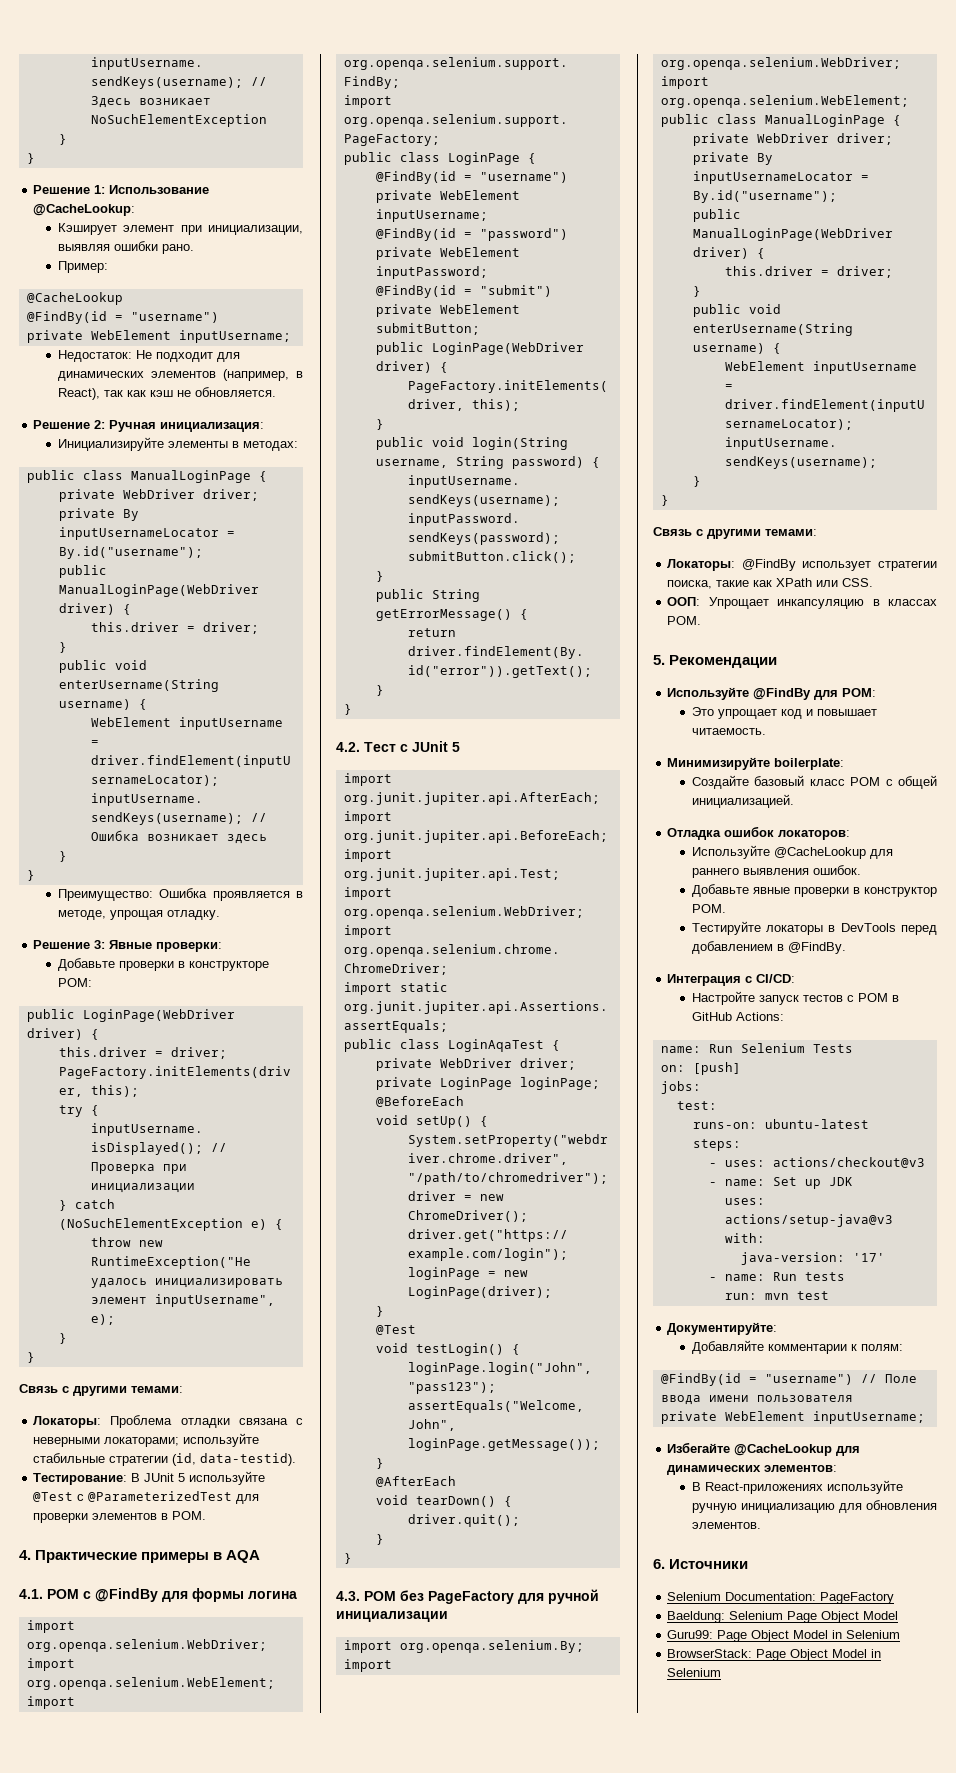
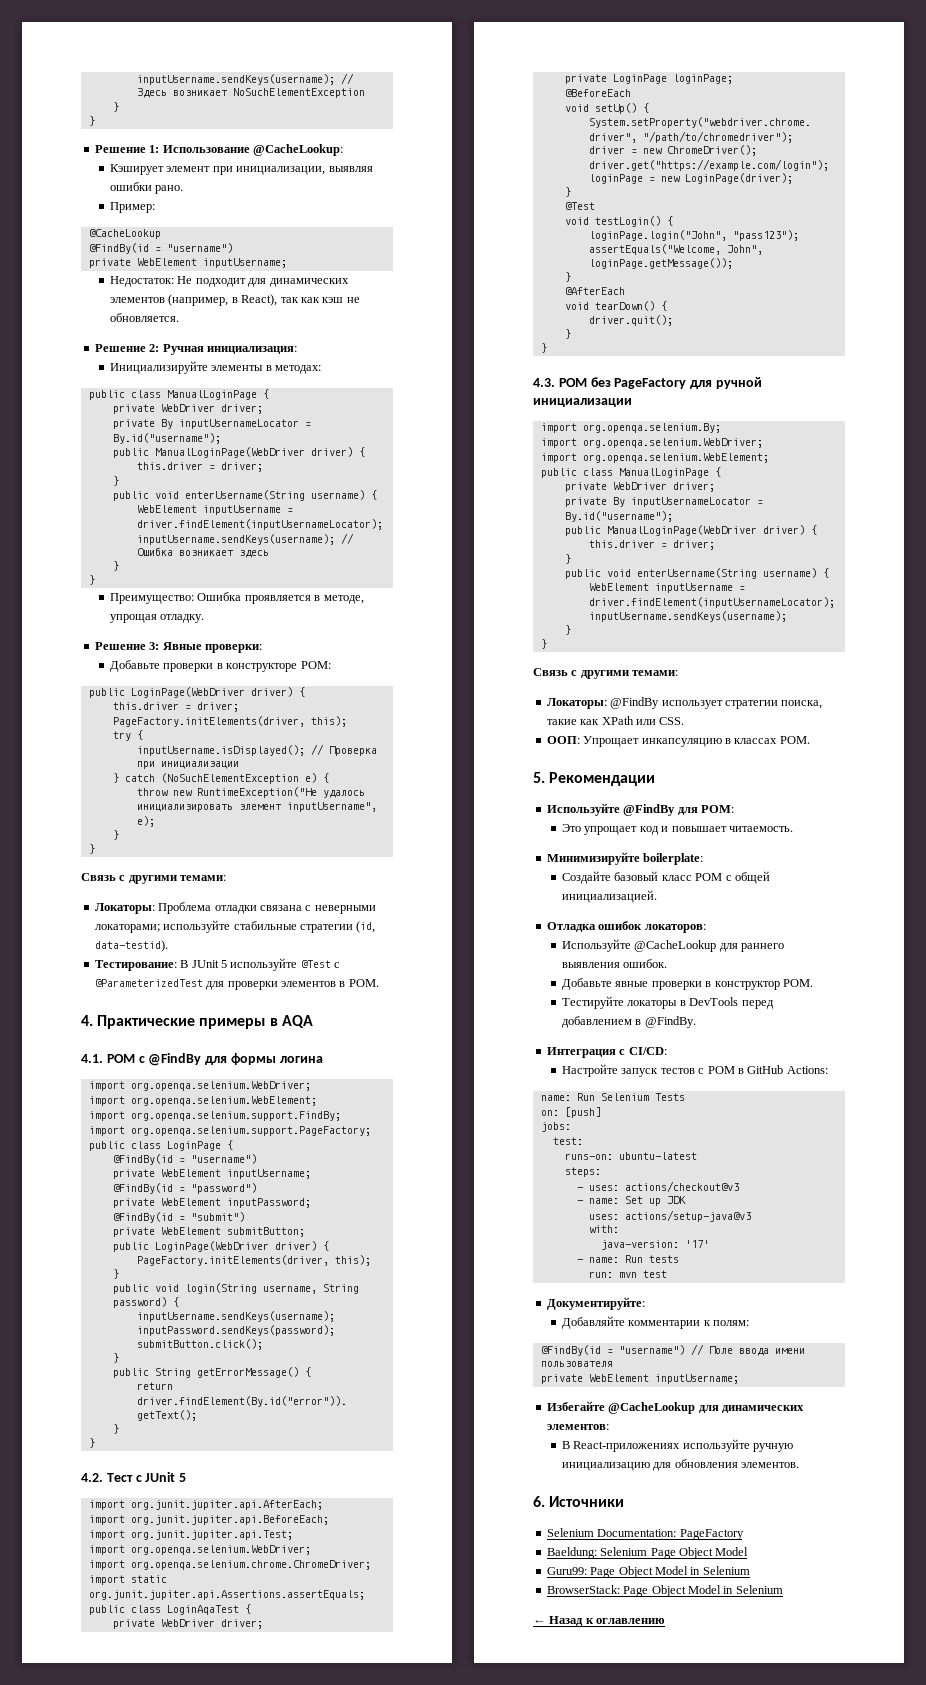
+ ← Назад к оглавлению

